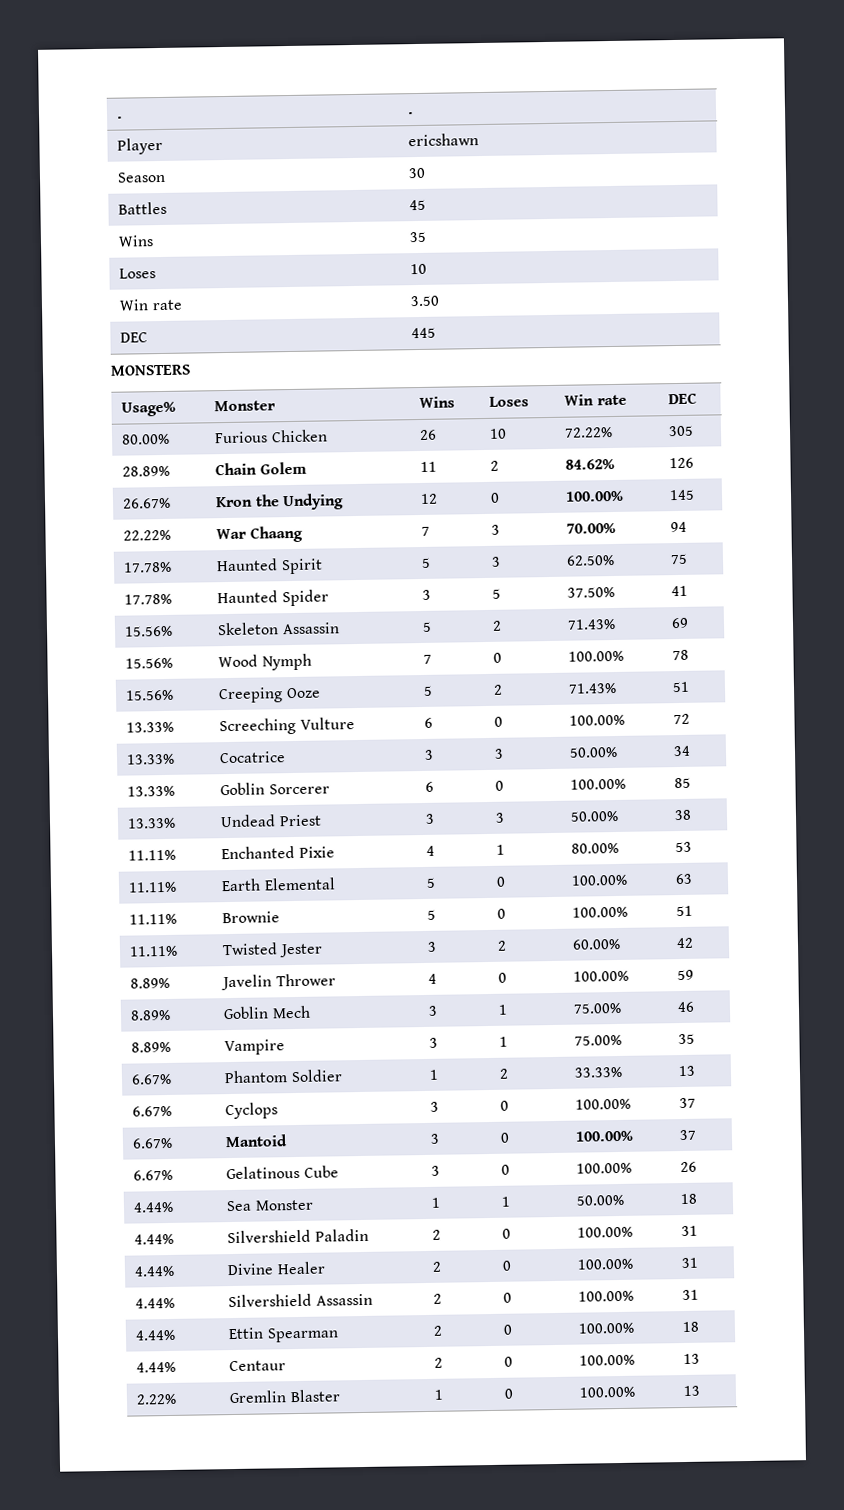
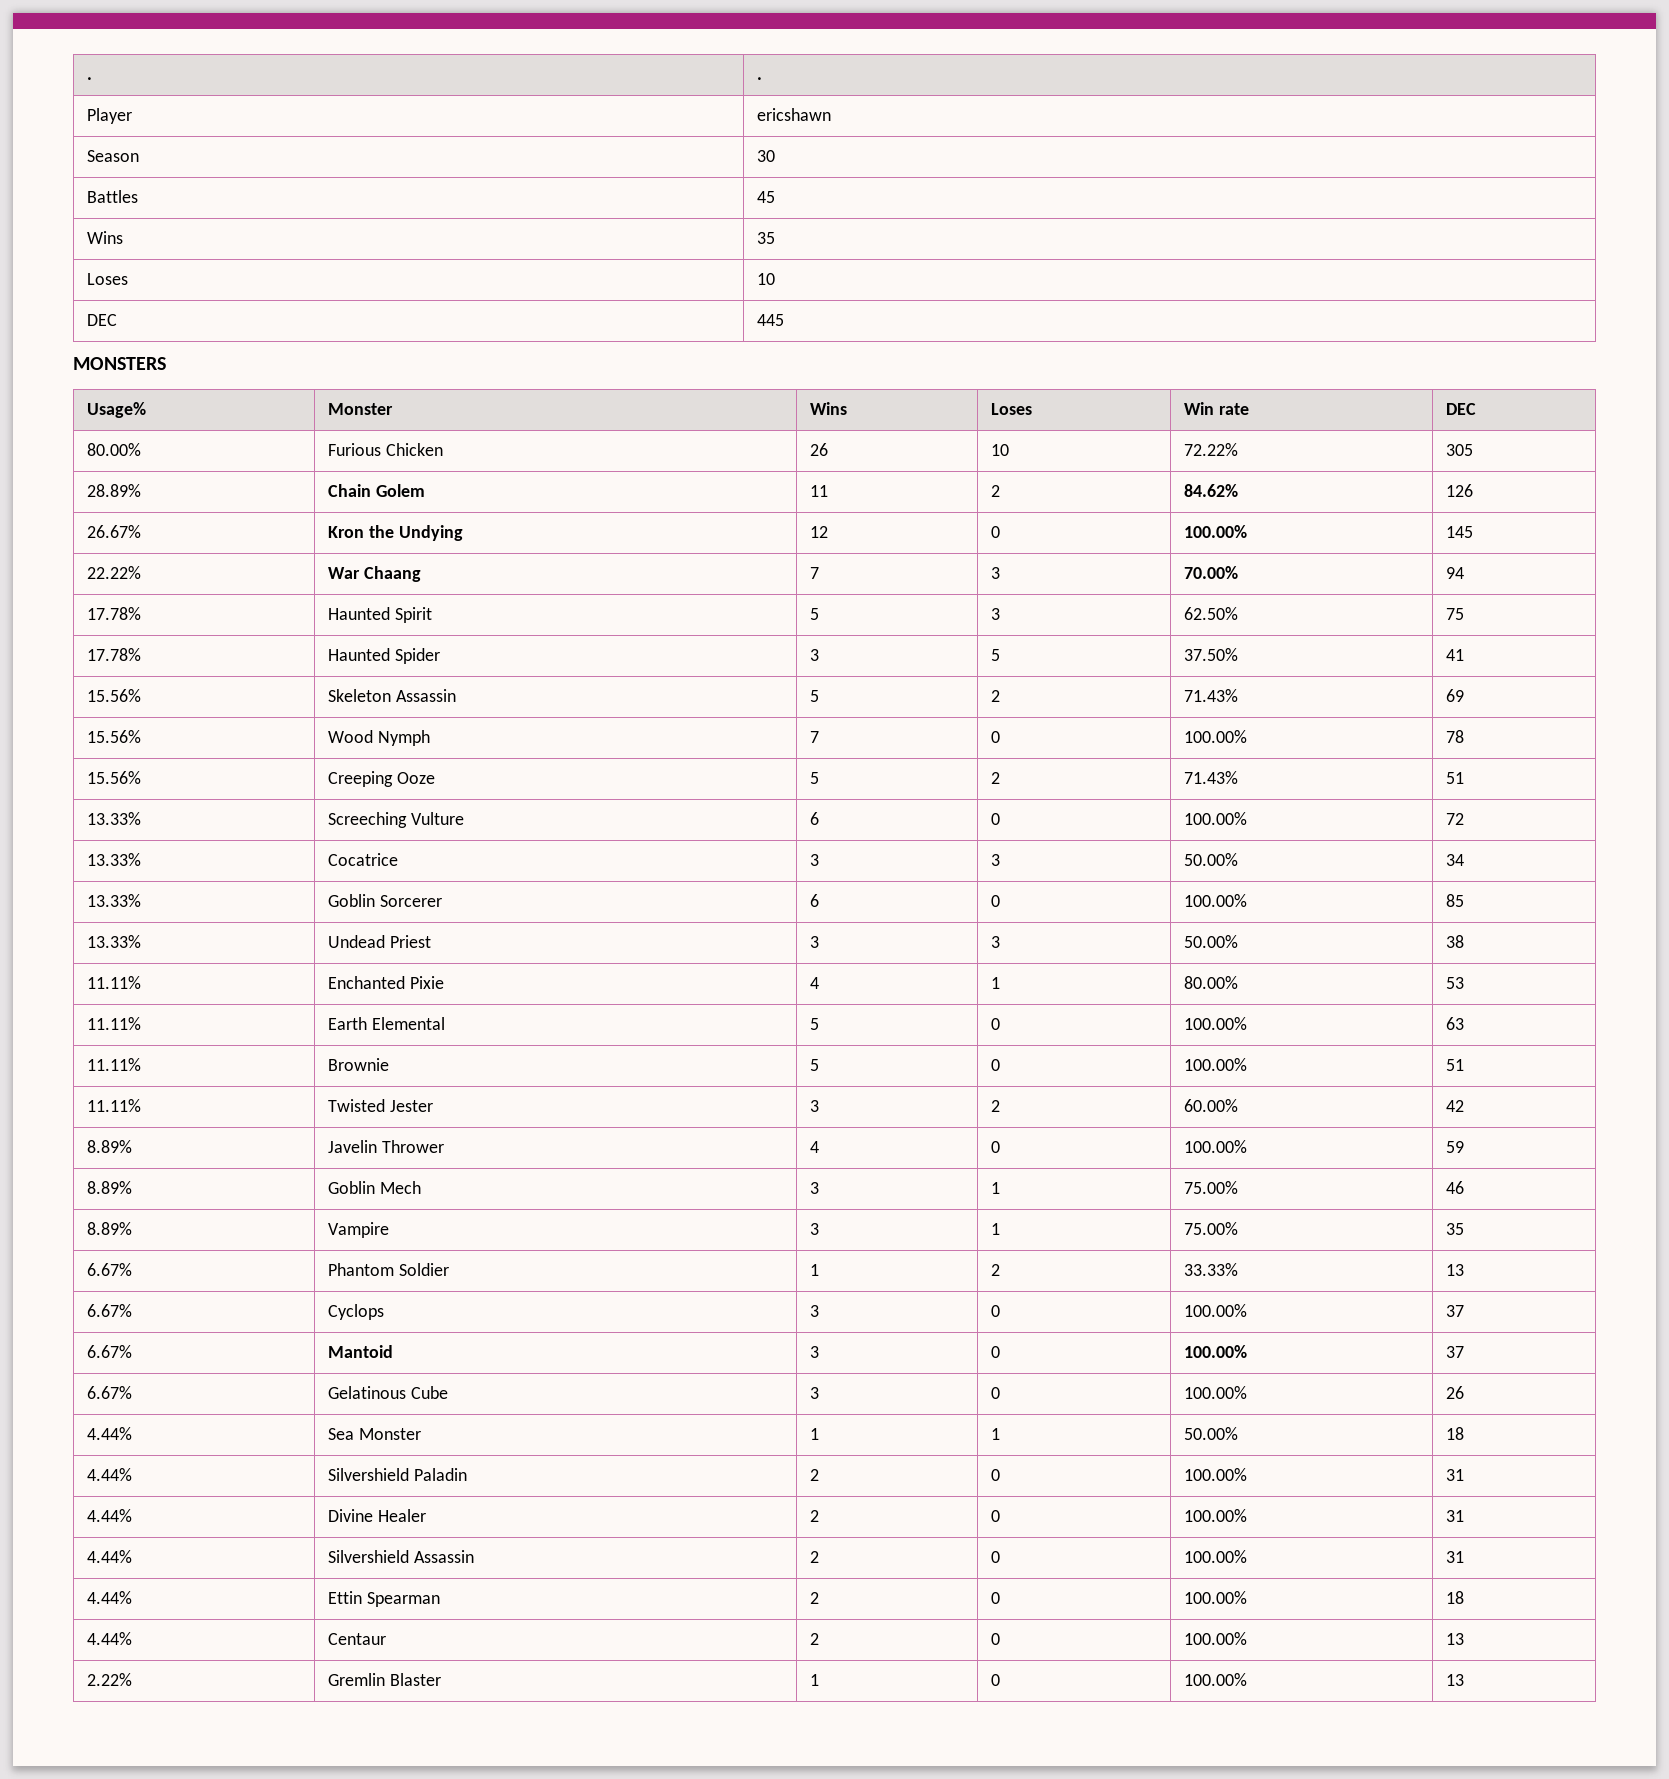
- Win rate | 3.50

